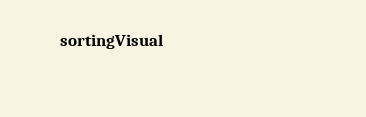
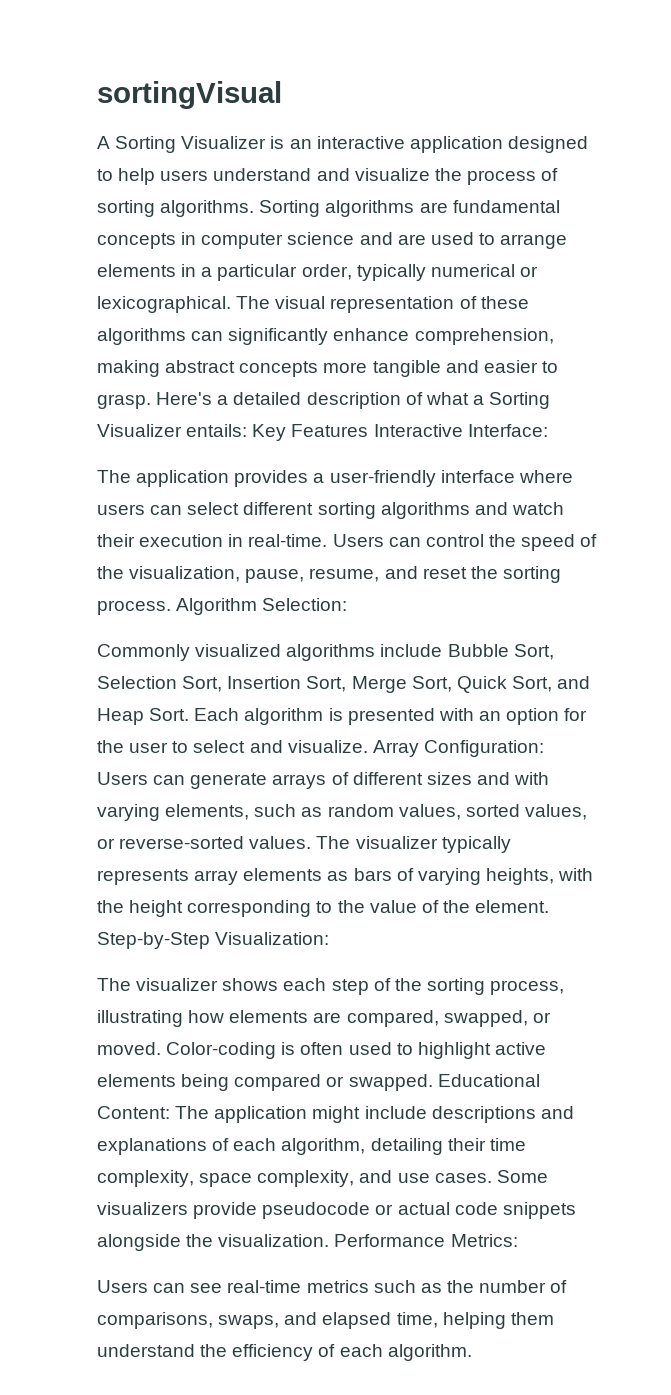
+ A Sorting Visualizer is an interactive application designed to help users understand and visualize the process of sorting algorithms. Sorting algorithms are fundamental concepts in computer science and are used to arrange elements in a particular order, typically numerical or lexicographical. The visual representation of these algorithms can significantly enhance comprehension, making abstract concepts more tangible and easier to grasp. Here's a detailed description of what a Sorting Visualizer entails: Key Features Interactive Interface:
+ The application provides a user-friendly interface where users can select different sorting algorithms and watch their execution in real-time. Users can control the speed of the visualization, pause, resume, and reset the sorting process. Algorithm Selection:
+ Commonly visualized algorithms include Bubble Sort, Selection Sort, Insertion Sort, Merge Sort, Quick Sort, and Heap Sort. Each algorithm is presented with an option for the user to select and visualize. Array Configuration: Users can generate arrays of different sizes and with varying elements, such as random values, sorted values, or reverse-sorted values. The visualizer typically represents array elements as bars of varying heights, with the height corresponding to the value of the element. Step-by-Step Visualization:
+ The visualizer shows each step of the sorting process, illustrating how elements are compared, swapped, or moved. Color-coding is often used to highlight active elements being compared or swapped. Educational Content: The application might include descriptions and explanations of each algorithm, detailing their time complexity, space complexity, and use cases. Some visualizers provide pseudocode or actual code snippets alongside the visualization. Performance Metrics:
+ Users can see real-time metrics such as the number of comparisons, swaps, and elapsed time, helping them understand the efficiency of each algorithm.

